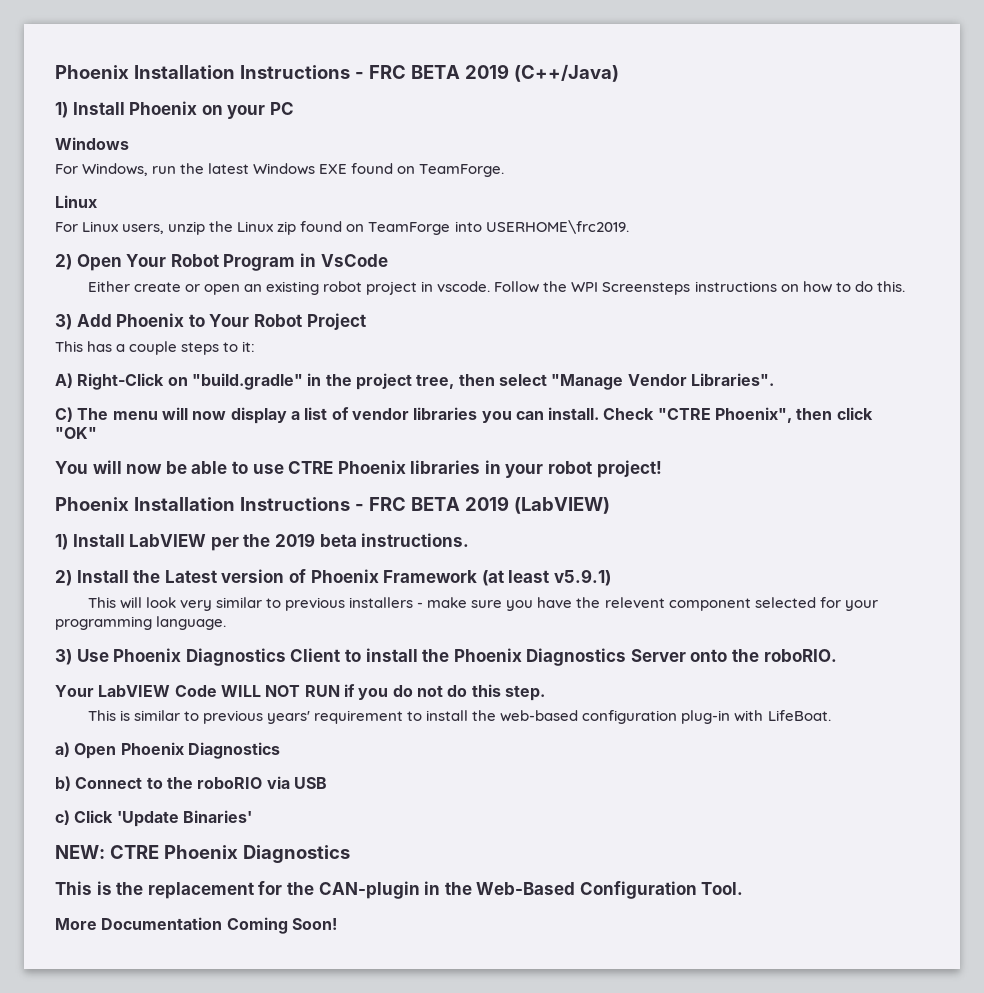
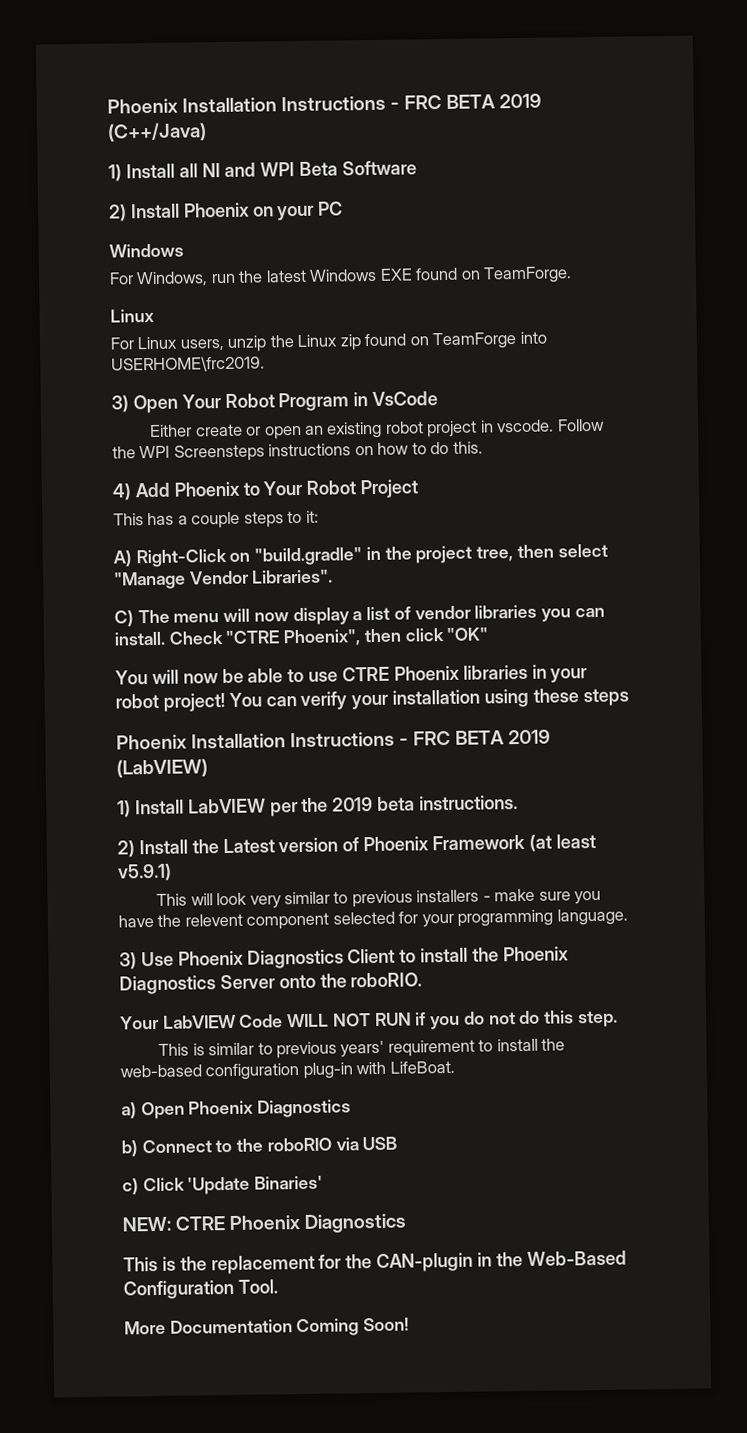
- 1) Install Phoenix on your PC
+ 1) Install all NI and WPI Beta Software
+ 2) Install Phoenix on your PC
- 2) Open Your Robot Program in VsCode
+ 3) Open Your Robot Program in VsCode
- 3) Add Phoenix to Your Robot Project
+ 4) Add Phoenix to Your Robot Project
+ You can verify your installation using these steps

